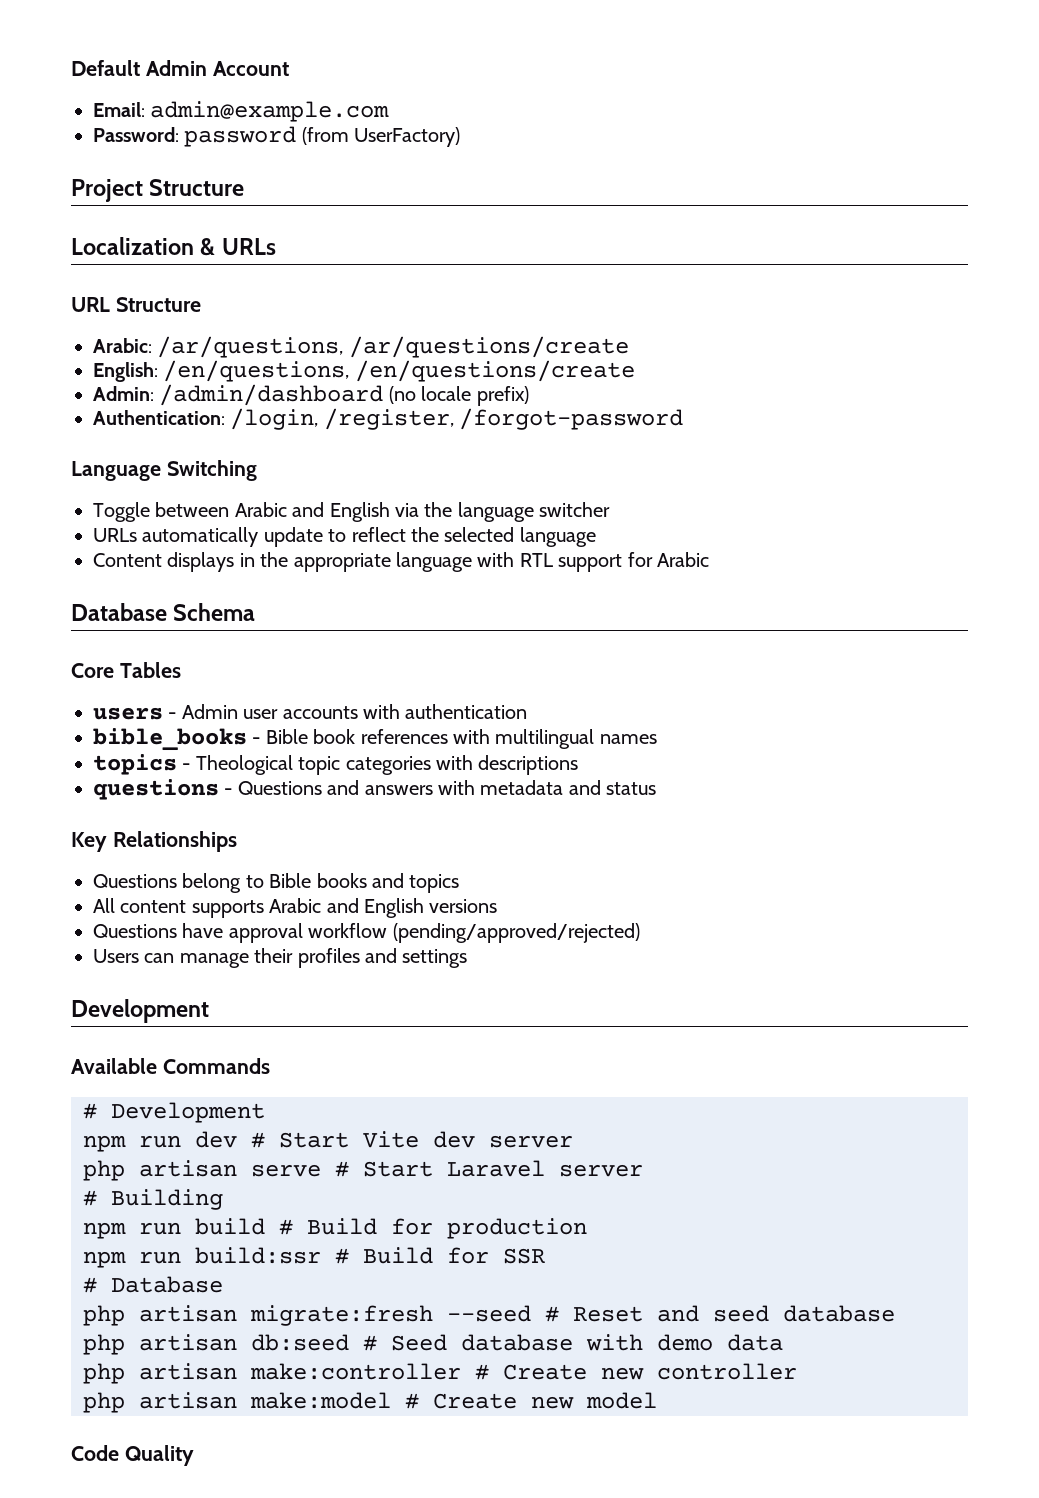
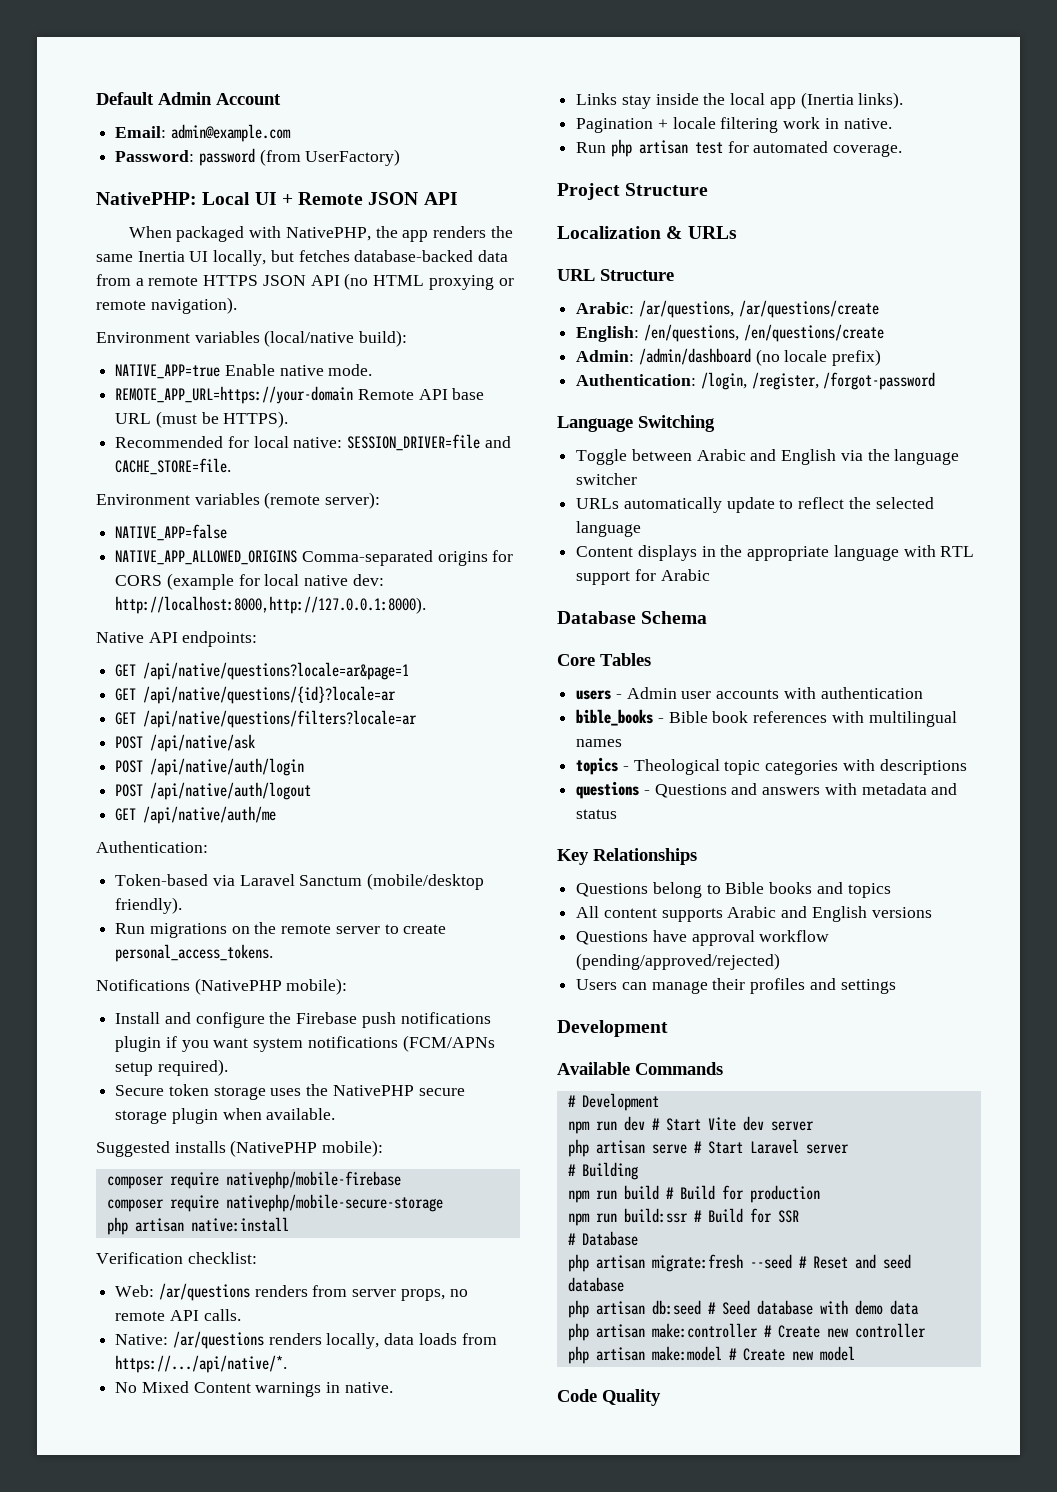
+ NativePHP: Local UI + Remote JSON API
+ When packaged with NativePHP, the app renders the same Inertia UI locally, but fetches database-backed data from a remote HTTPS JSON API (no HTML proxying or remote navigation).
+ Environment variables (local/native build):
+ NATIVE_APP=true Enable native mode.
+ REMOTE_APP_URL=https://your-domain Remote API base URL (must be HTTPS).
+ Recommended for local native: SESSION_DRIVER=file and CACHE_STORE=file.
+ Environment variables (remote server):
+ NATIVE_APP=false
+ NATIVE_APP_ALLOWED_ORIGINS Comma-separated origins for CORS (example for local native dev: http://localhost:8000,http://127.0.0.1:8000).
+ Native API endpoints:
+ GET /api/native/questions?locale=ar&page=1
+ GET /api/native/questions/{id}?locale=ar
+ GET /api/native/questions/filters?locale=ar
+ POST /api/native/ask
+ POST /api/native/auth/login
+ POST /api/native/auth/logout
+ GET /api/native/auth/me
+ Authentication:
+ Token-based via Laravel Sanctum (mobile/desktop friendly).
+ Run migrations on the remote server to create personal_access_tokens.
+ Notifications (NativePHP mobile):
+ Install and configure the Firebase push notifications plugin if you want system notifications (FCM/APNs setup required).
+ Secure token storage uses the NativePHP secure storage plugin when available.
+ Suggested installs (NativePHP mobile):
+ composer require nativephp/mobile-firebase
+ composer require nativephp/mobile-secure-storage
+ php artisan native:install
+ Verification checklist:
+ Web: /ar/questions renders from server props, no remote API calls.
+ Native: /ar/questions renders locally, data loads from https://.../api/native/*.
+ No Mixed Content warnings in native.
+ Links stay inside the local app (Inertia links).
+ Pagination + locale filtering work in native.
+ Run php artisan test for automated coverage.

